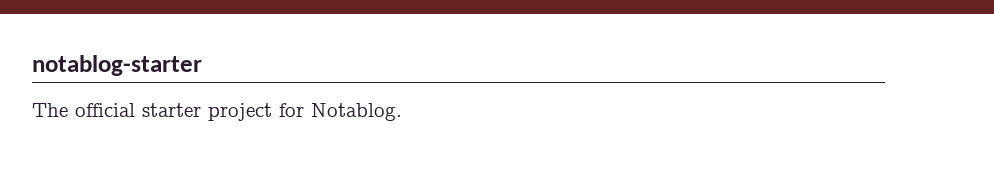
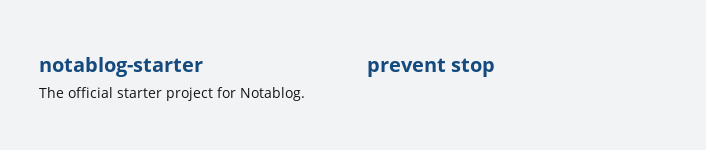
+ prevent stop

